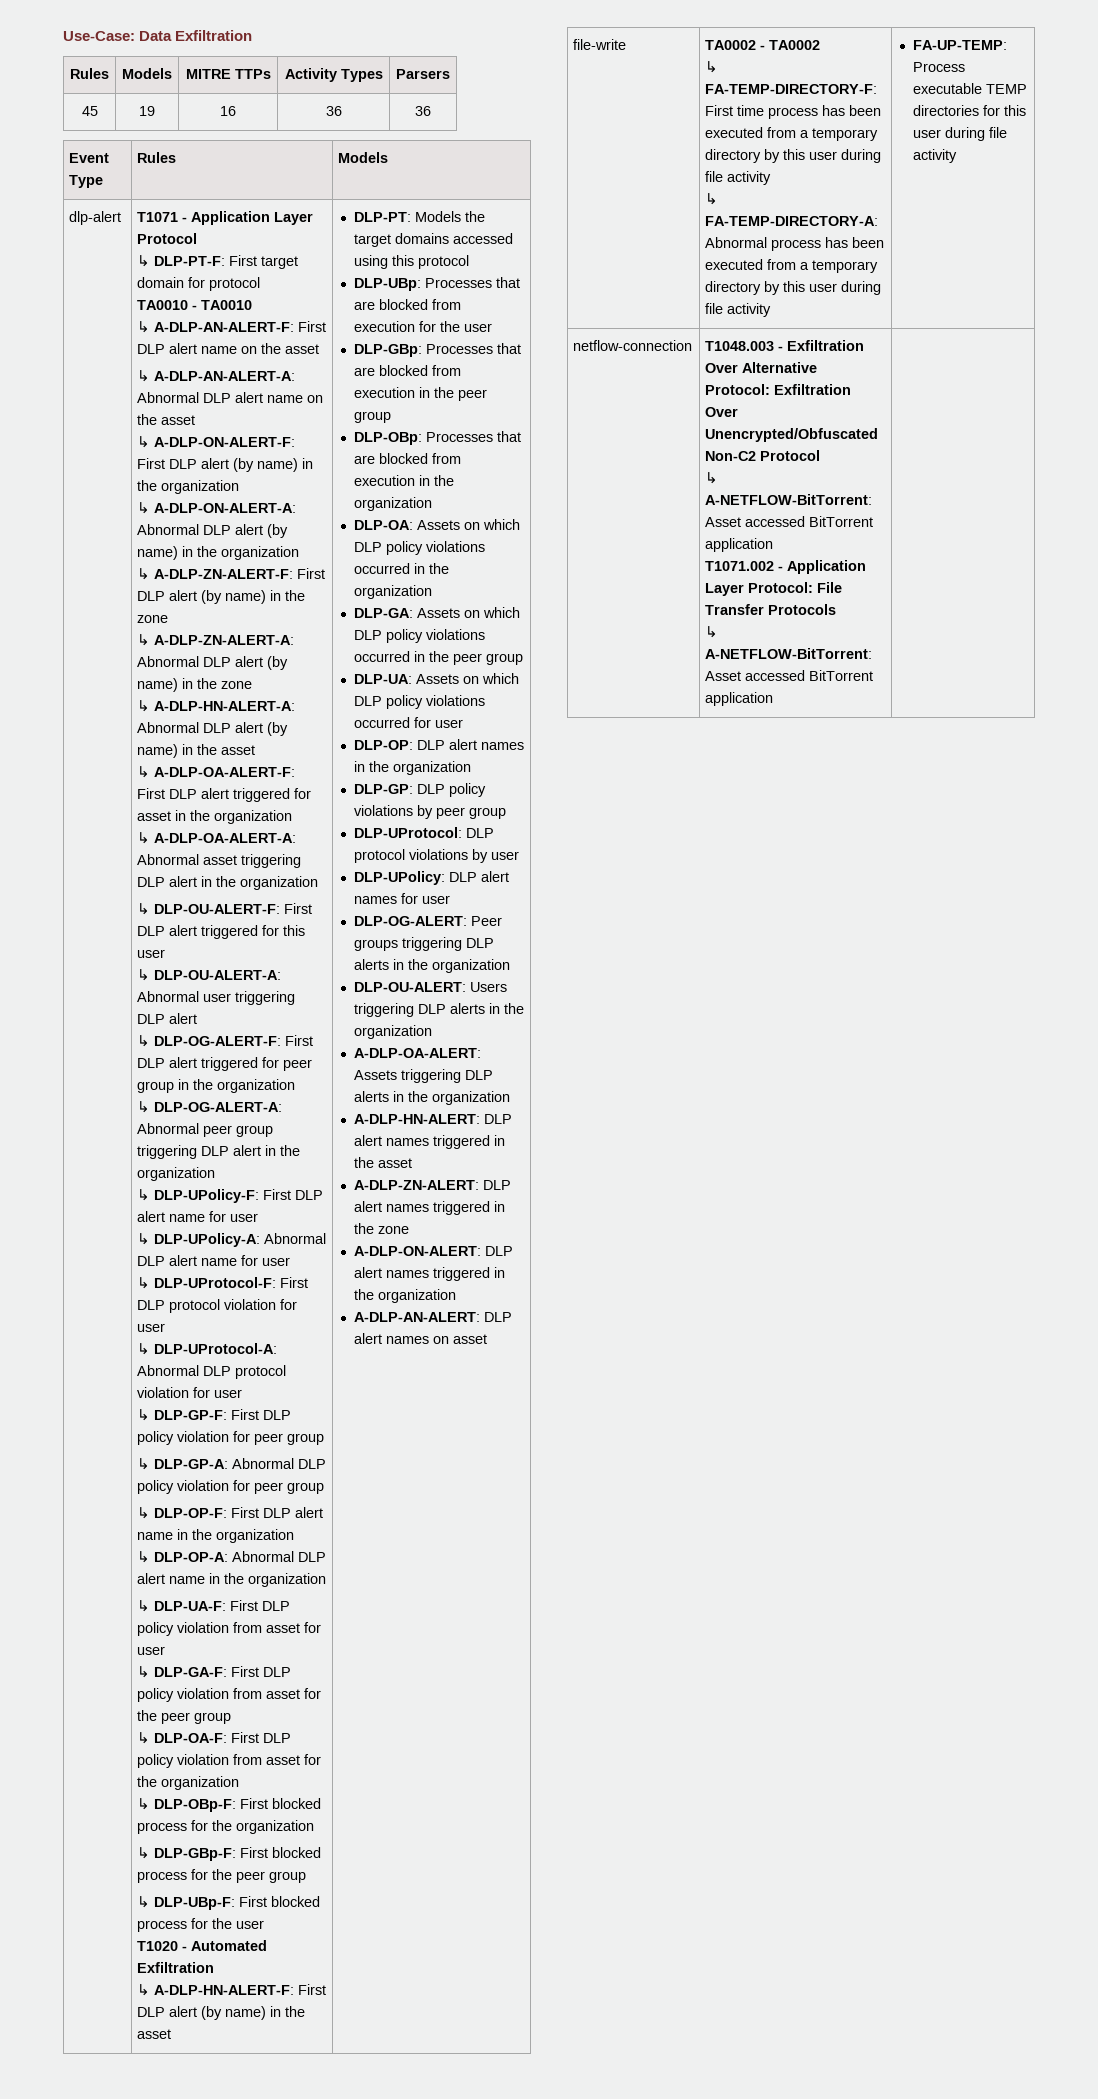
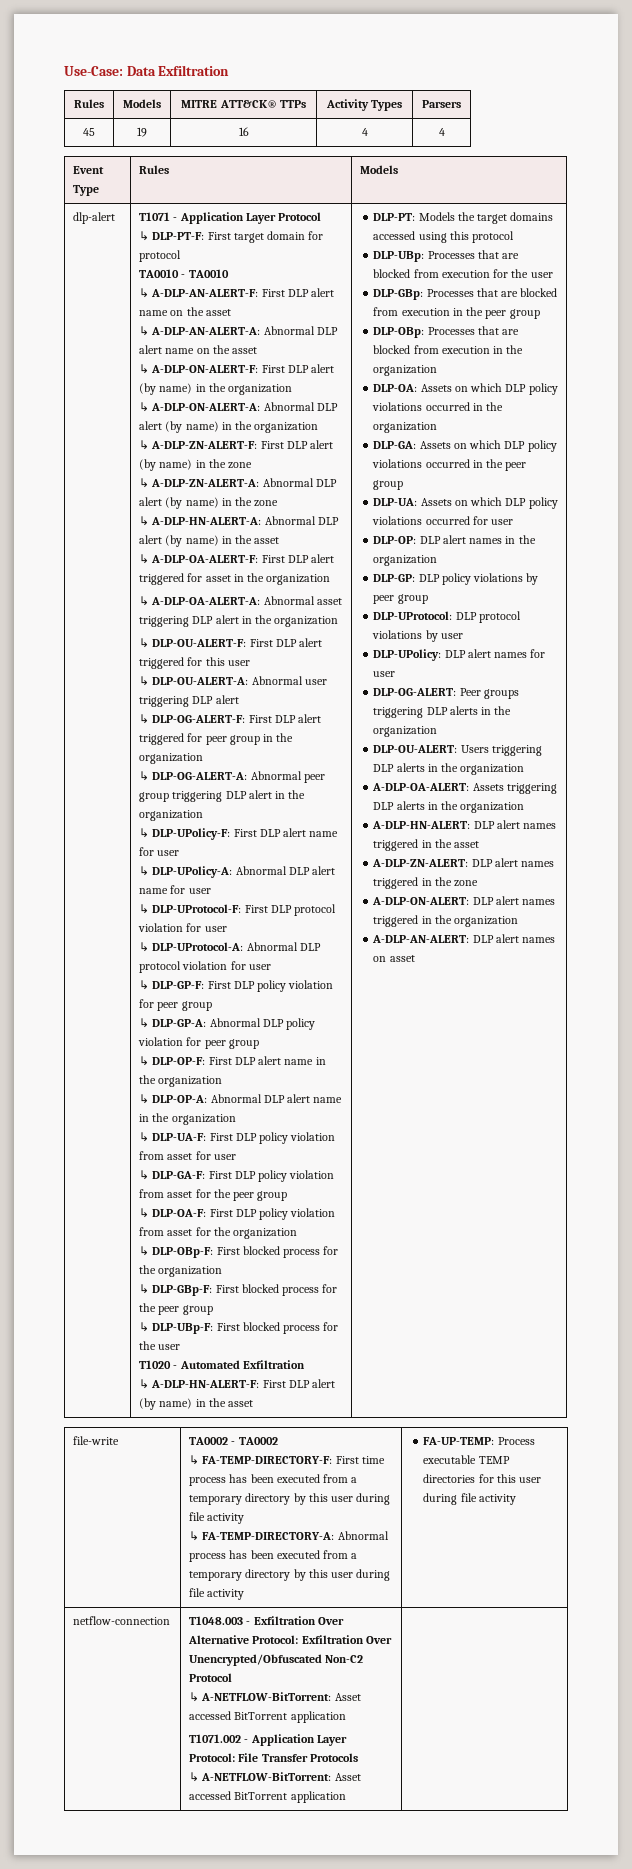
- Rules | Models | MITRE TTPs | Activity Types | Parsers
+ Rules | Models | MITRE ATT&CK® TTPs | Activity Types | Parsers
- 45 | 19 | 16 | 36 | 36
+ 45 | 19 | 16 | 4 | 4

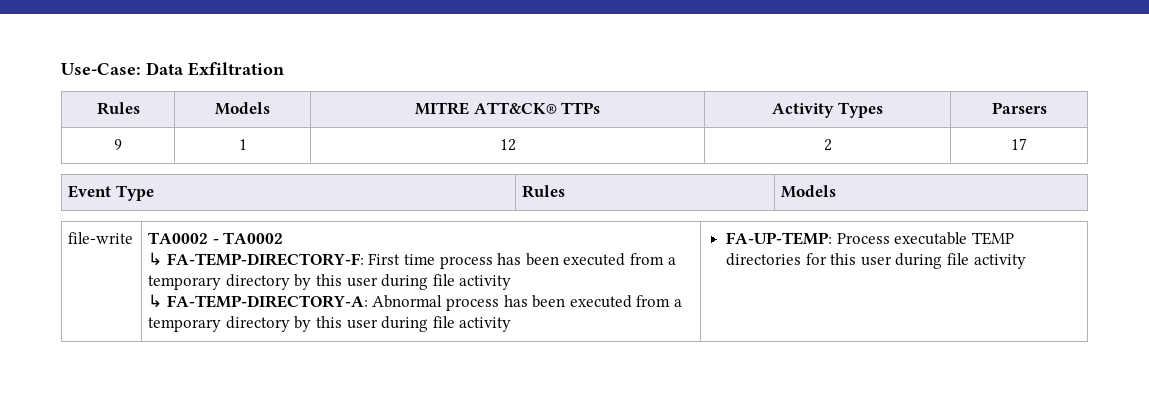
- 45 | 19 | 16 | 4 | 4
+ 9 | 1 | 12 | 2 | 17
- dlp-alert | T1071 - Application Layer Protocol
- ↳ DLP-PT-F: First target domain for protocol
- TA0010 - TA0010
- ↳ A-DLP-AN-ALERT-F: First DLP alert name on the asset
- ↳ A-DLP-AN-ALERT-A: Abnormal DLP alert name on the asset
- ↳ A-DLP-ON-ALERT-F: First DLP alert (by name) in the organization
- ↳ A-DLP-ON-ALERT-A: Abnormal DLP alert (by name) in the organization
- ↳ A-DLP-ZN-ALERT-F: First DLP alert (by name) in the zone
- ↳ A-DLP-ZN-ALERT-A: Abnormal DLP alert (by name) in the zone
- ↳ A-DLP-HN-ALERT-A: Abnormal DLP alert (by name) in the asset
- ↳ A-DLP-OA-ALERT-F: First DLP alert triggered for asset in the organization
- ↳ A-DLP-OA-ALERT-A: Abnormal asset triggering DLP alert in the organization
- ↳ DLP-OU-ALERT-F: First DLP alert triggered for this user
- ↳ DLP-OU-ALERT-A: Abnormal user triggering DLP alert
- ↳ DLP-OG-ALERT-F: First DLP alert triggered for peer group in the organization
- ↳ DLP-OG-ALERT-A: Abnormal peer group triggering DLP alert in the organization
- ↳ DLP-UPolicy-F: First DLP alert name for user
- ↳ DLP-UPolicy-A: Abnormal DLP alert name for user
- ↳ DLP-UProtocol-F: First DLP protocol violation for user
- ↳ DLP-UProtocol-A: Abnormal DLP protocol violation for user
- ↳ DLP-GP-F: First DLP policy violation for peer group
- ↳ DLP-GP-A: Abnormal DLP policy violation for peer group
- ↳ DLP-OP-F: First DLP alert name in the organization
- ↳ DLP-OP-A: Abnormal DLP alert name in the organization
- ↳ DLP-UA-F: First DLP policy violation from asset for user
- ↳ DLP-GA-F: First DLP policy violation from asset for the peer group
- ↳ DLP-OA-F: First DLP policy violation from asset for the organization
- ↳ DLP-OBp-F: First blocked process for the organization
- ↳ DLP-GBp-F: First blocked process for the peer group
- ↳ DLP-UBp-F: First blocked process for the user
- T1020 - Automated Exfiltration
- ↳ A-DLP-HN-ALERT-F: First DLP alert (by name) in the asset | DLP-PT: Models the target domains accessed using this protocol
- DLP-UBp: Processes that are blocked from execution for the user
- DLP-GBp: Processes that are blocked from execution in the peer group
- DLP-OBp: Processes that are blocked from execution in the organization
- DLP-OA: Assets on which DLP policy violations occurred in the organization
- DLP-GA: Assets on which DLP policy violations occurred in the peer group
- DLP-UA: Assets on which DLP policy violations occurred for user
- DLP-OP: DLP alert names in the organization
- DLP-GP: DLP policy violations by peer group
- DLP-UProtocol: DLP protocol violations by user
- DLP-UPolicy: DLP alert names for user
- DLP-OG-ALERT: Peer groups triggering DLP alerts in the organization
- DLP-OU-ALERT: Users triggering DLP alerts in the organization
- A-DLP-OA-ALERT: Assets triggering DLP alerts in the organization
- A-DLP-HN-ALERT: DLP alert names triggered in the asset
- A-DLP-ZN-ALERT: DLP alert names triggered in the zone
- A-DLP-ON-ALERT: DLP alert names triggered in the organization
- A-DLP-AN-ALERT: DLP alert names on asset
- netflow-connection | T1048.003 - Exfiltration Over Alternative Protocol: Exfiltration Over Unencrypted/Obfuscated Non-C2 Protocol
- ↳ A-NETFLOW-BitTorrent: Asset accessed BitTorrent application
- T1071.002 - Application Layer Protocol: File Transfer Protocols
- ↳ A-NETFLOW-BitTorrent: Asset accessed BitTorrent application |

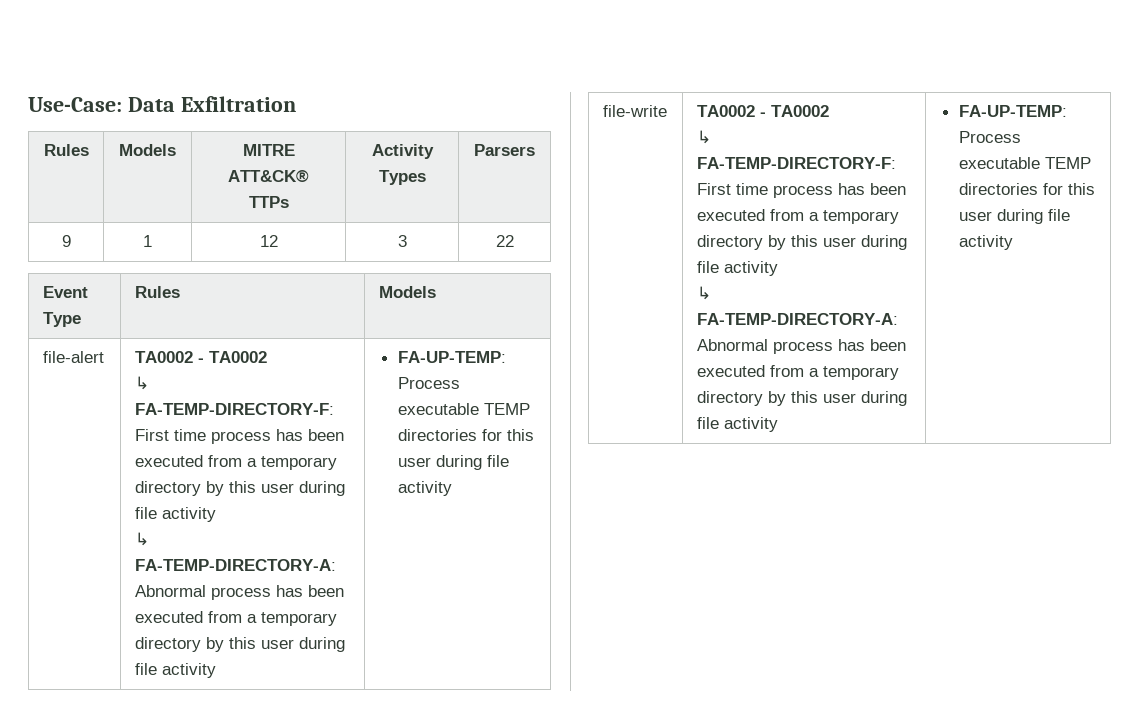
- 9 | 1 | 12 | 2 | 17
+ 9 | 1 | 12 | 3 | 22
+ file-alert | TA0002 - TA0002
+ ↳ FA-TEMP-DIRECTORY-F: First time process has been executed from a temporary directory by this user during file activity
+ ↳ FA-TEMP-DIRECTORY-A: Abnormal process has been executed from a temporary directory by this user during file activity | FA-UP-TEMP: Process executable TEMP directories for this user during file activity

